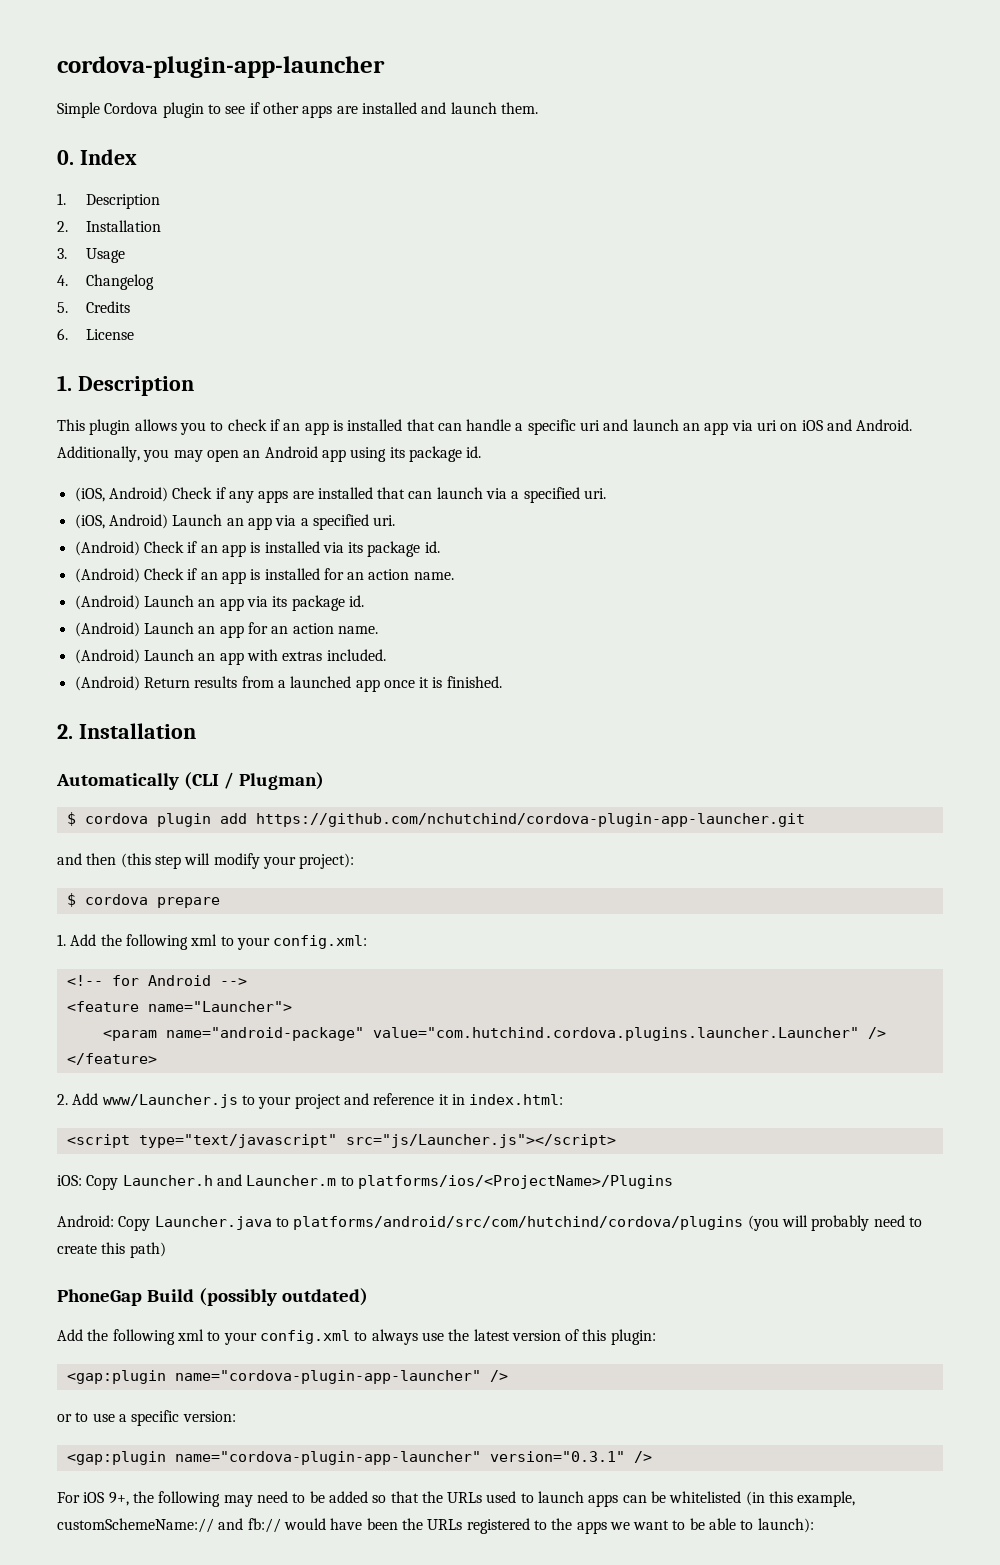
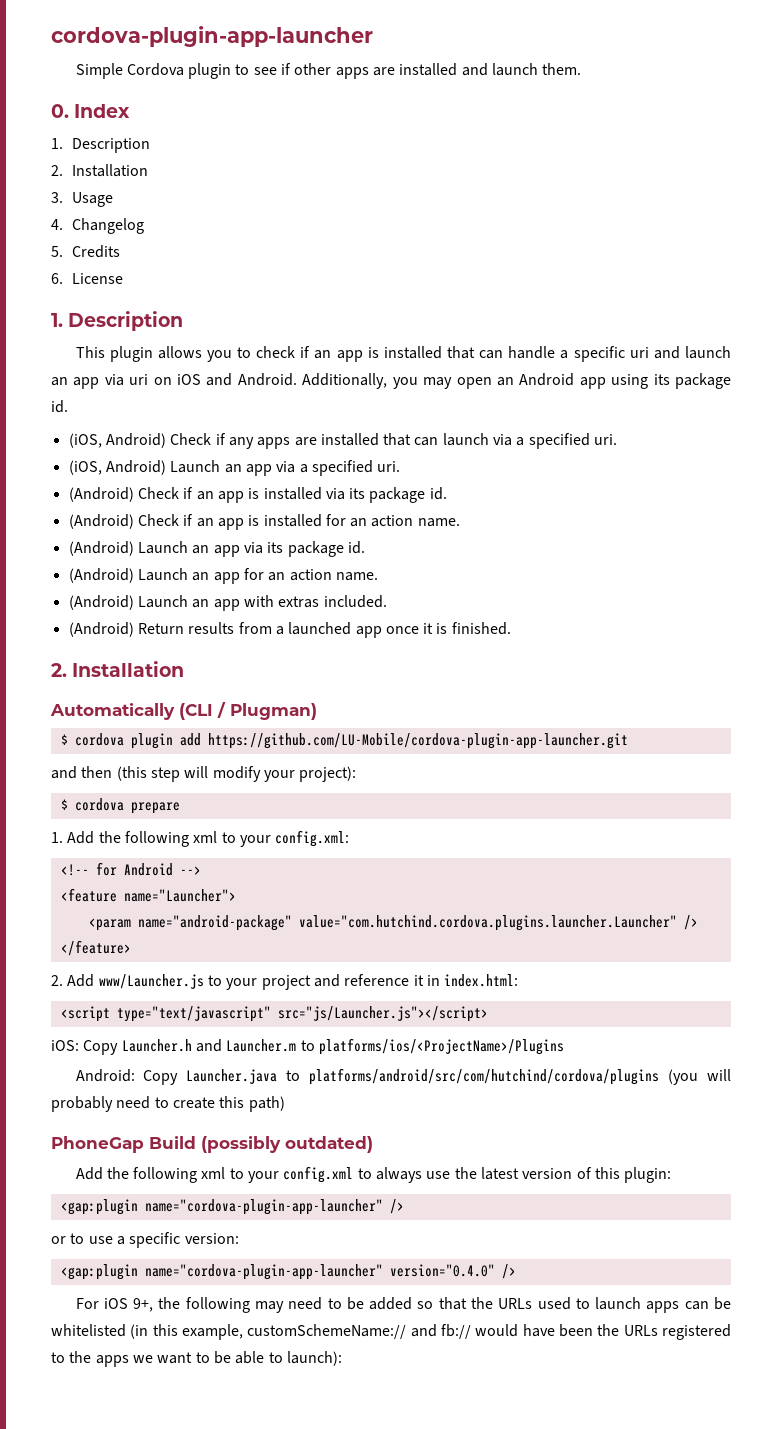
- $ cordova plugin add https://github.com/nchutchind/cordova-plugin-app-launcher.git
+ $ cordova plugin add https://github.com/LU-Mobile/cordova-plugin-app-launcher.git
- <gap:plugin name="cordova-plugin-app-launcher" version="0.3.1" />
+ <gap:plugin name="cordova-plugin-app-launcher" version="0.4.0" />

